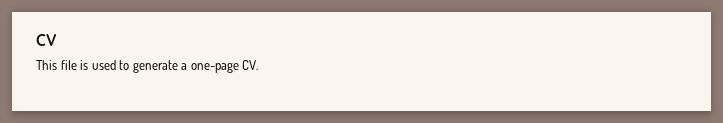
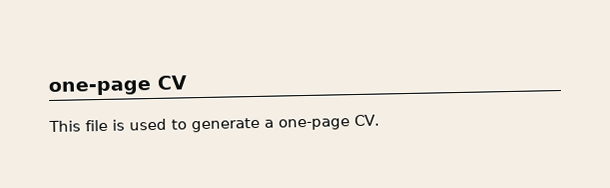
- CV
+ one-page CV

